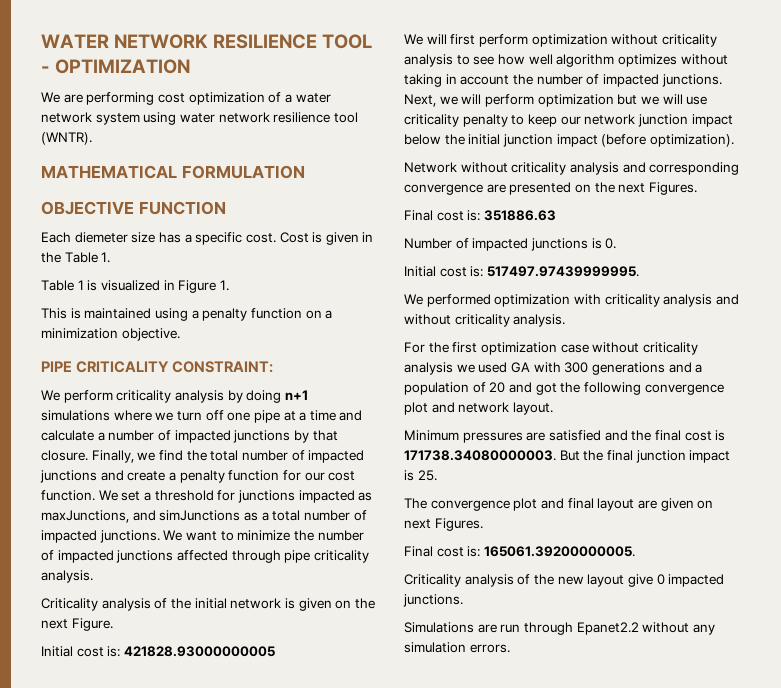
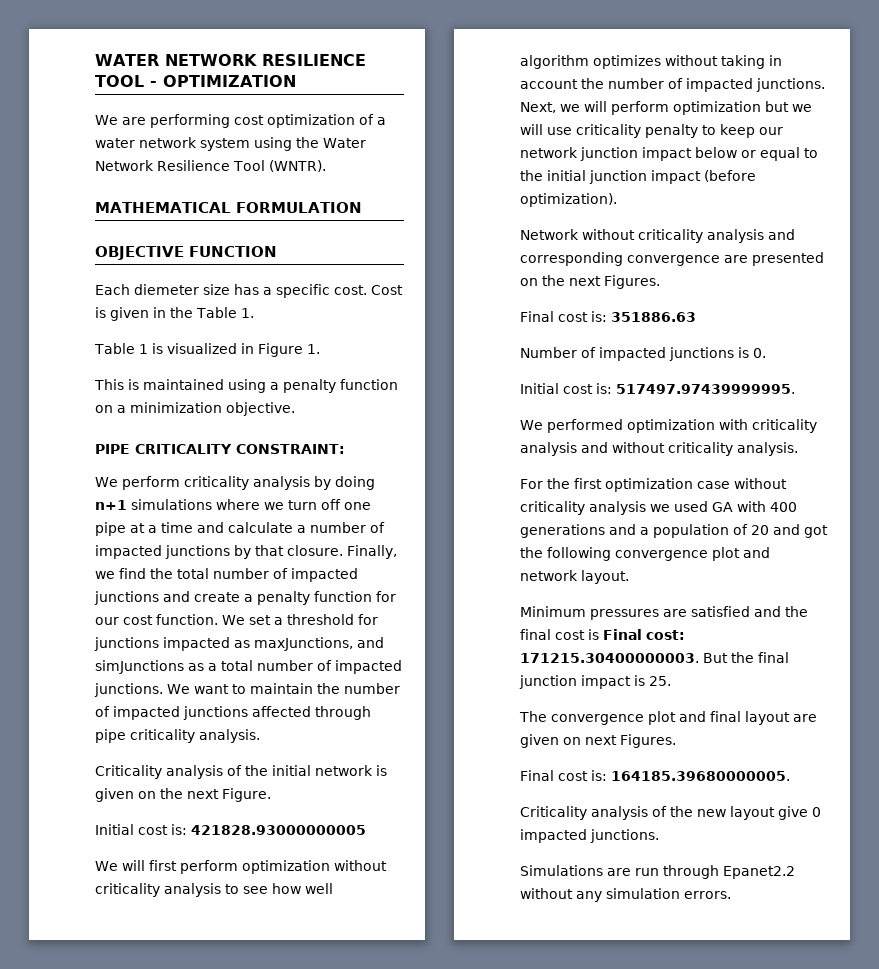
- We are performing cost optimization of a water network system using water network resilience tool (WNTR).
+ We are performing cost optimization of a water network system using the Water Network Resilience Tool (WNTR).
- We want to minimize the number of impacted junctions affected through pipe criticality analysis.
+ We want to maintain the number of impacted junctions affected through pipe criticality analysis.
- Next, we will perform optimization but we will use criticality penalty to keep our network junction impact below the initial junction impact (before optimization).
+ Next, we will perform optimization but we will use criticality penalty to keep our network junction impact below or equal to the initial junction impact (before optimization).
- For the first optimization case without criticality analysis we used GA with 300 generations and a population of 20 and got the following convergence plot and network layout.
+ For the first optimization case without criticality analysis we used GA with 400 generations and a population of 20 and got the following convergence plot and network layout.
- Minimum pressures are satisfied and the final cost is 171738.34080000003. But the final junction impact is 25.
+ Minimum pressures are satisfied and the final cost is Final cost: 171215.30400000003. But the final junction impact is 25.
- Final cost is: 165061.39200000005.
+ Final cost is: 164185.39680000005.

